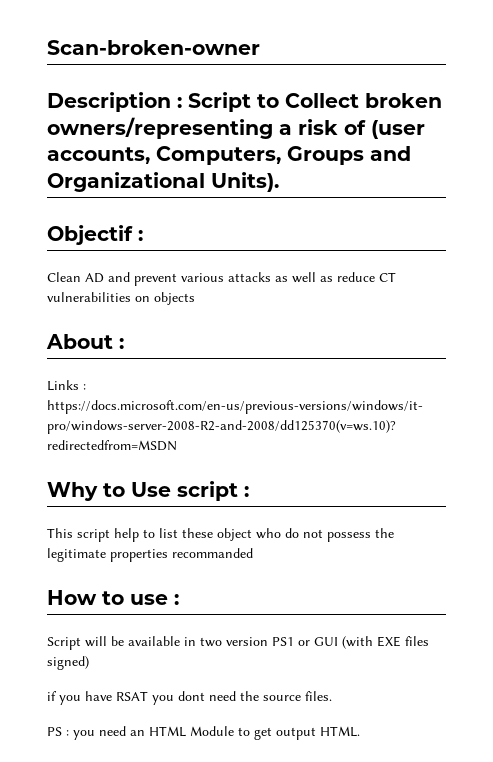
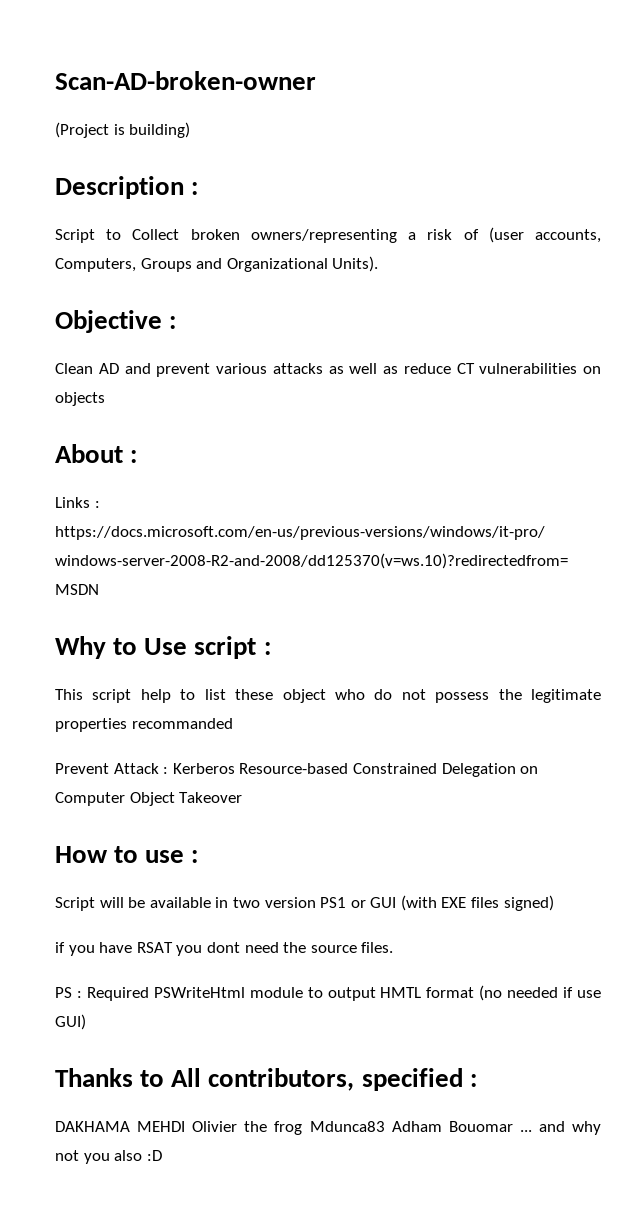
- Scan-broken-owner
+ Scan-AD-broken-owner
+ (Project is building)
- Description : Script to Collect broken owners/representing a risk of (user accounts, Computers, Groups and Organizational Units).
+ Description :
+ Script to Collect broken owners/representing a risk of (user accounts, Computers, Groups and Organizational Units).
- Objectif :
+ Objective :
+ Prevent Attack : Kerberos Resource-based Constrained Delegation on Computer Object Takeover
- PS : you need an HTML Module to get output HTML.
+ PS : Required PSWriteHtml module to output HMTL format (no needed if use GUI)
+ Thanks to All contributors, specified :
+ DAKHAMA MEHDI Olivier the frog Mdunca83 Adham Bouomar ... and why not you also :D

